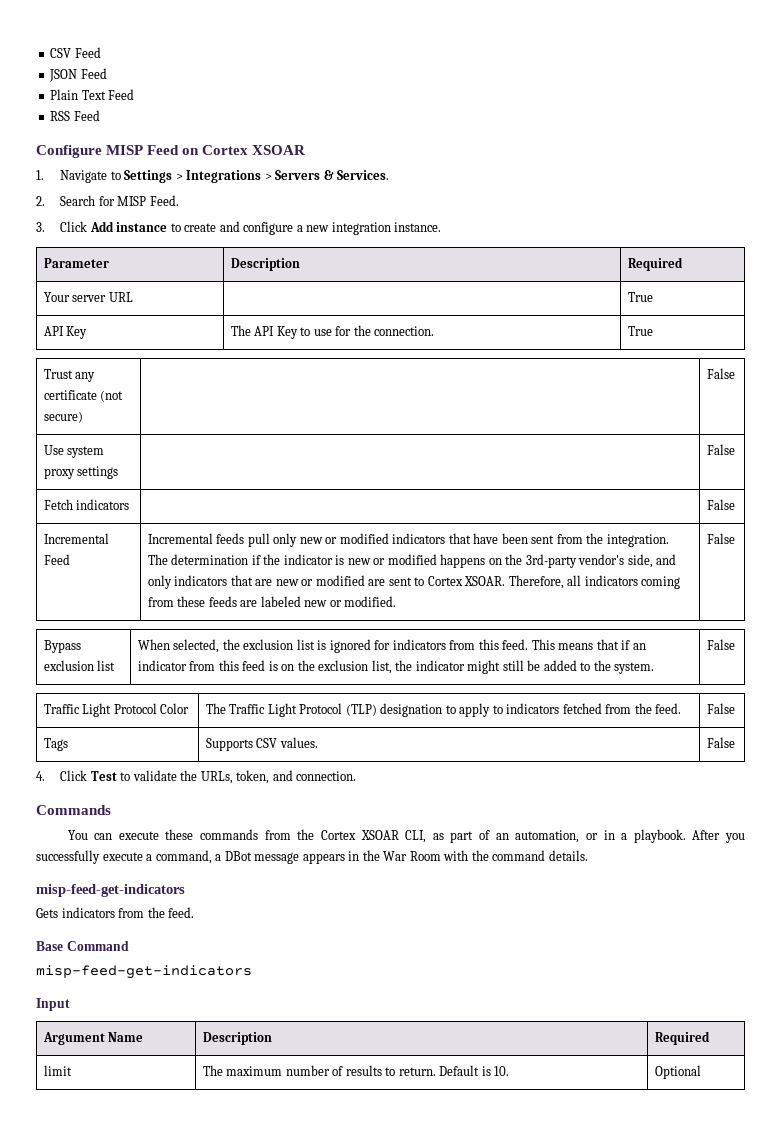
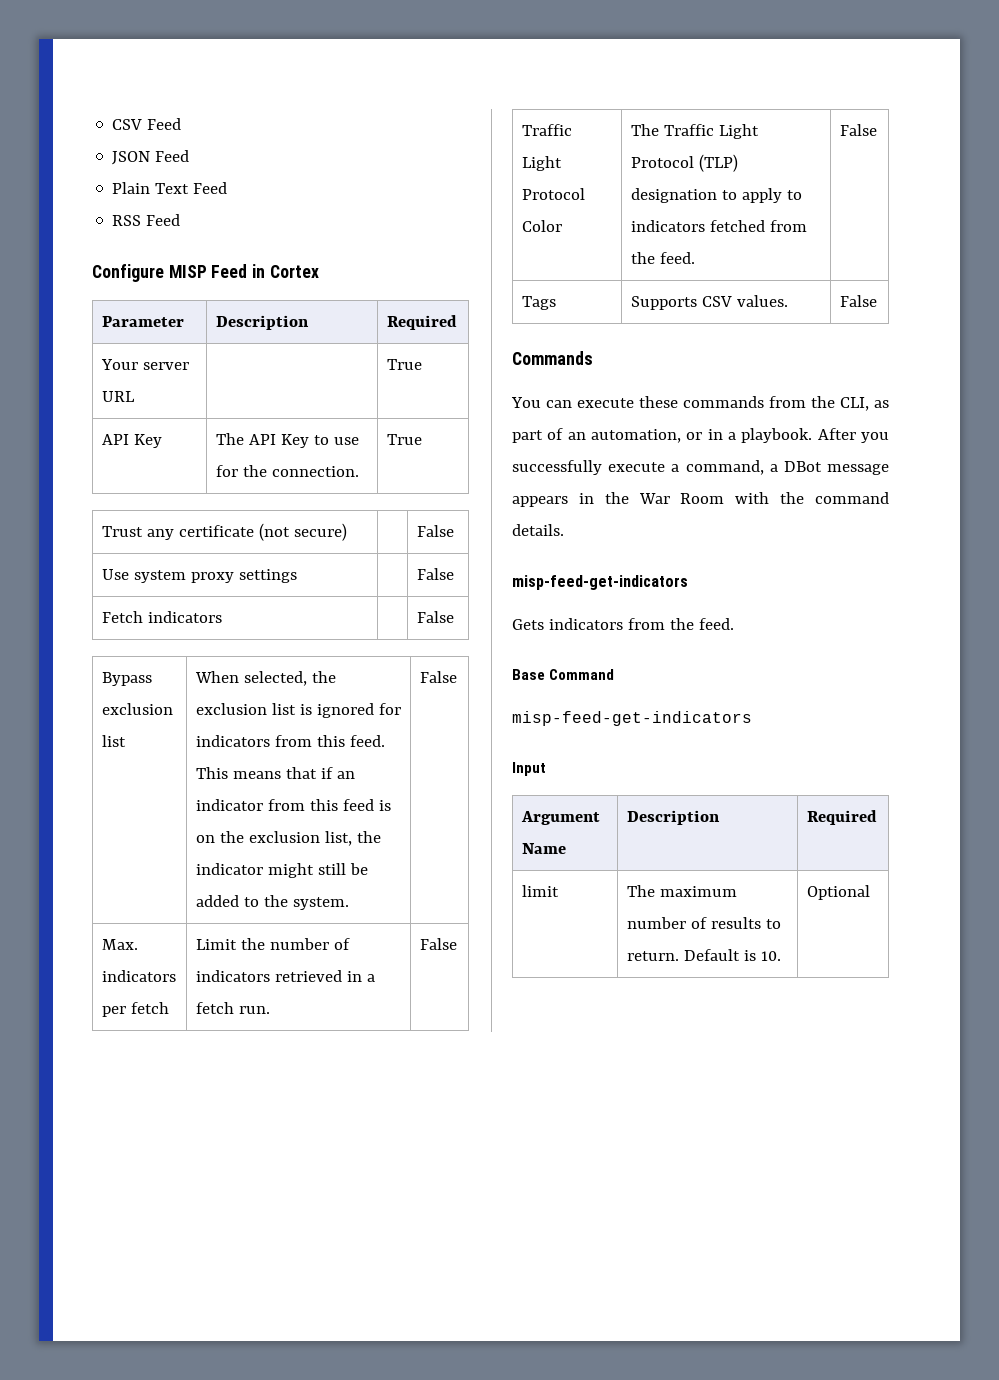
- Configure MISP Feed on Cortex XSOAR
- 1. Navigate to Settings > Integrations > Servers & Services.
- 2. Search for MISP Feed.
- 3. Click Add instance to create and configure a new integration instance.
+ Configure MISP Feed in Cortex
- Incremental Feed | Incremental feeds pull only new or modified indicators that have been sent from the integration. The determination if the indicator is new or modified happens on the 3rd-party vendor's side, and only indicators that are new or modified are sent to Cortex XSOAR. Therefore, all indicators coming from these feeds are labeled new or modified. | False
+ Max. indicators per fetch | Limit the number of indicators retrieved in a fetch run. | False
- 4. Click Test to validate the URLs, token, and connection.
- You can execute these commands from the Cortex XSOAR CLI, as part of an automation, or in a playbook.
+ You can execute these commands from the CLI, as part of an automation, or in a playbook.

